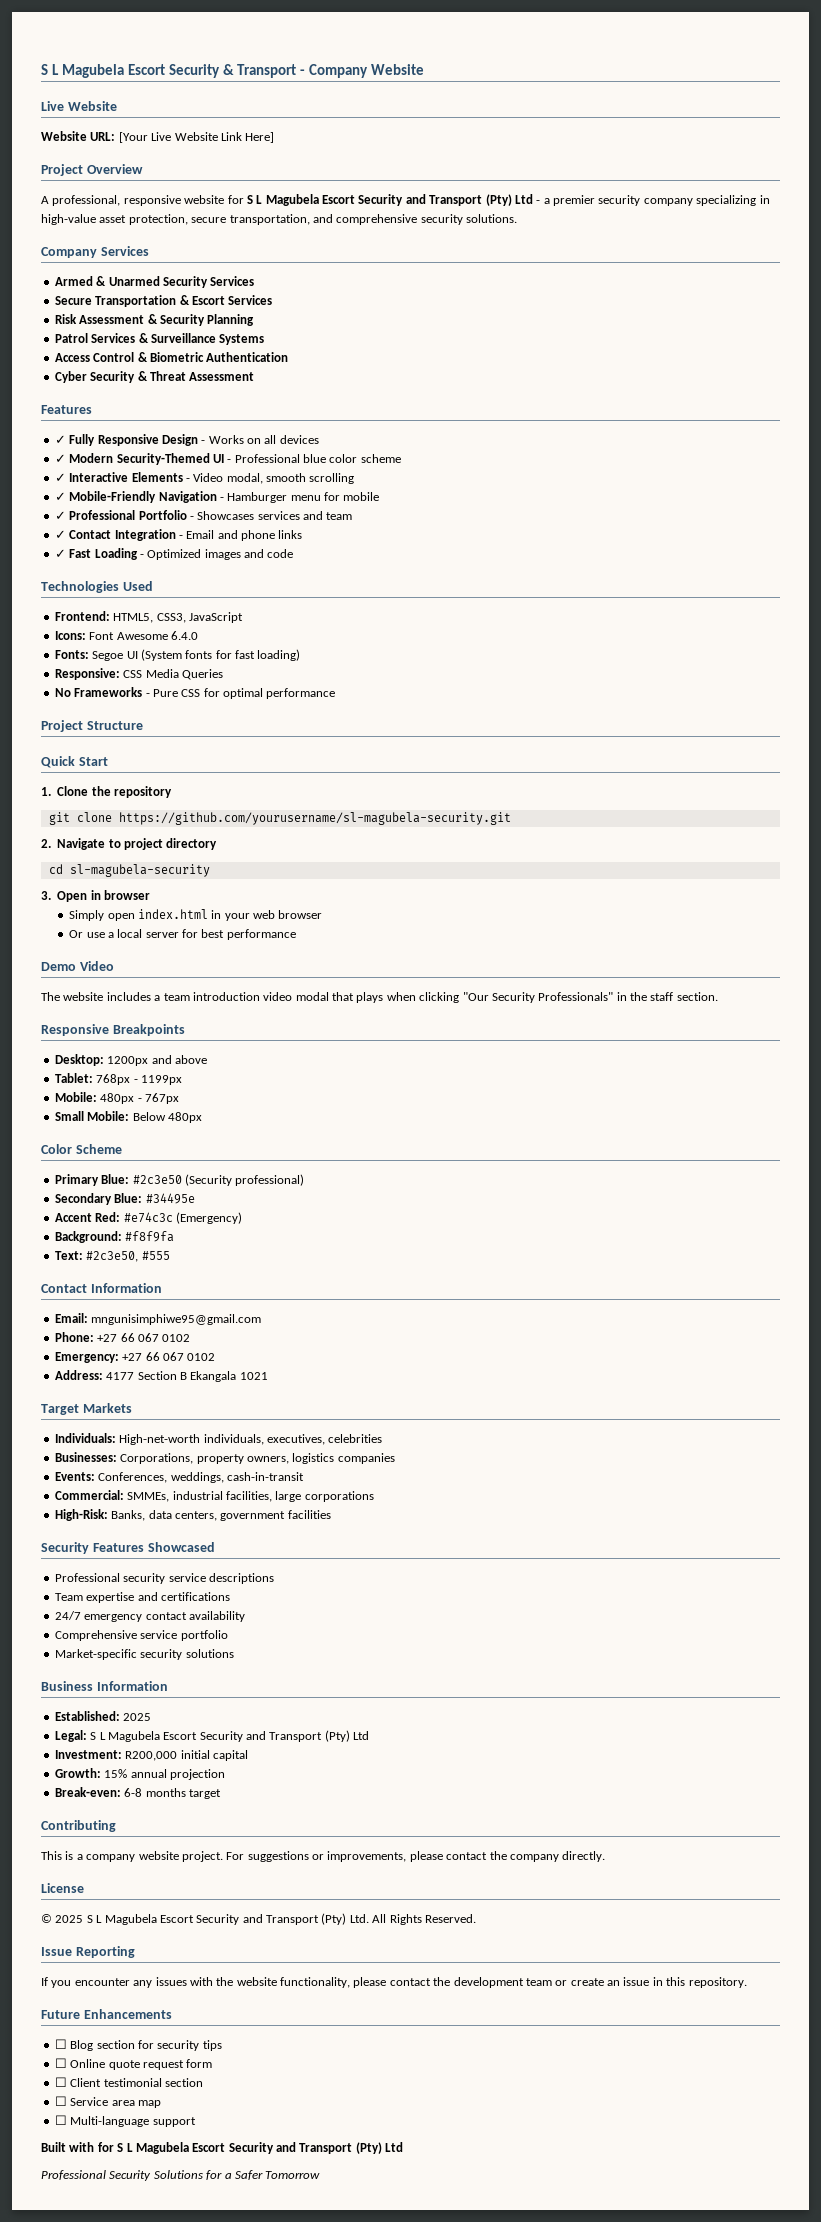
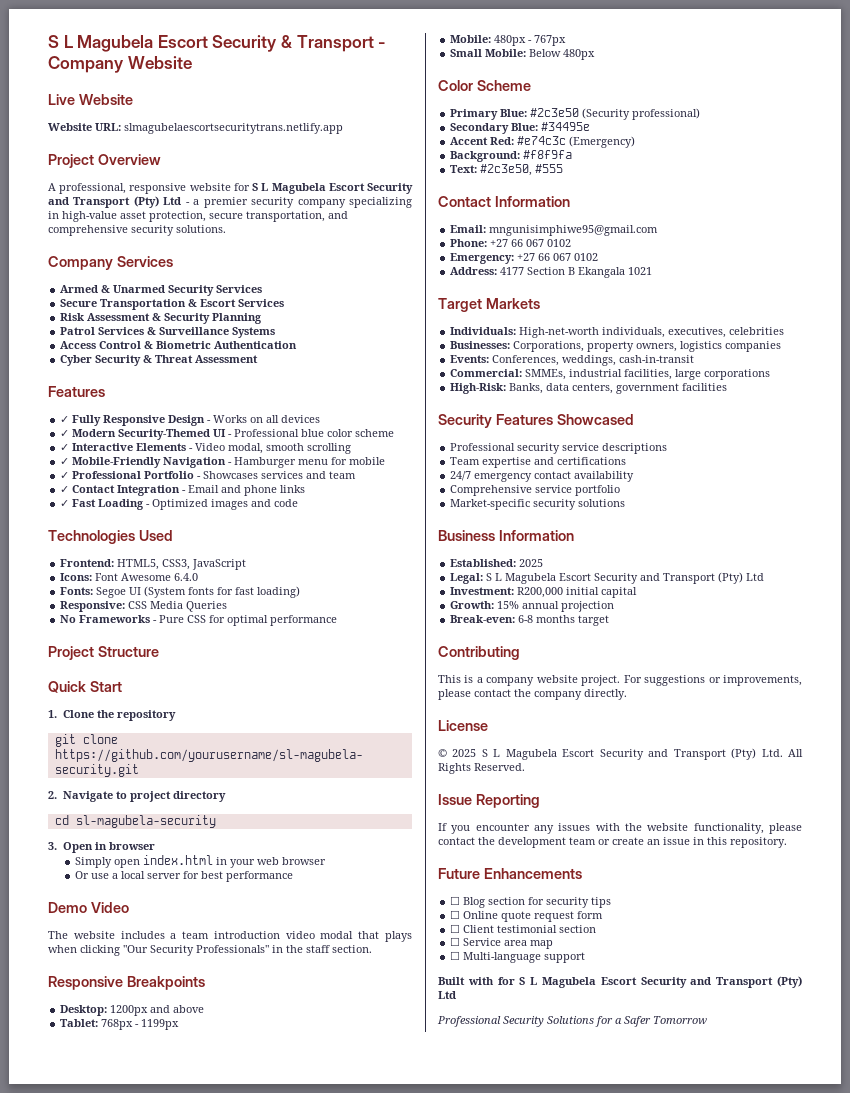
- Website URL: [Your Live Website Link Here]
+ Website URL: slmagubelaescortsecuritytrans.netlify.app

